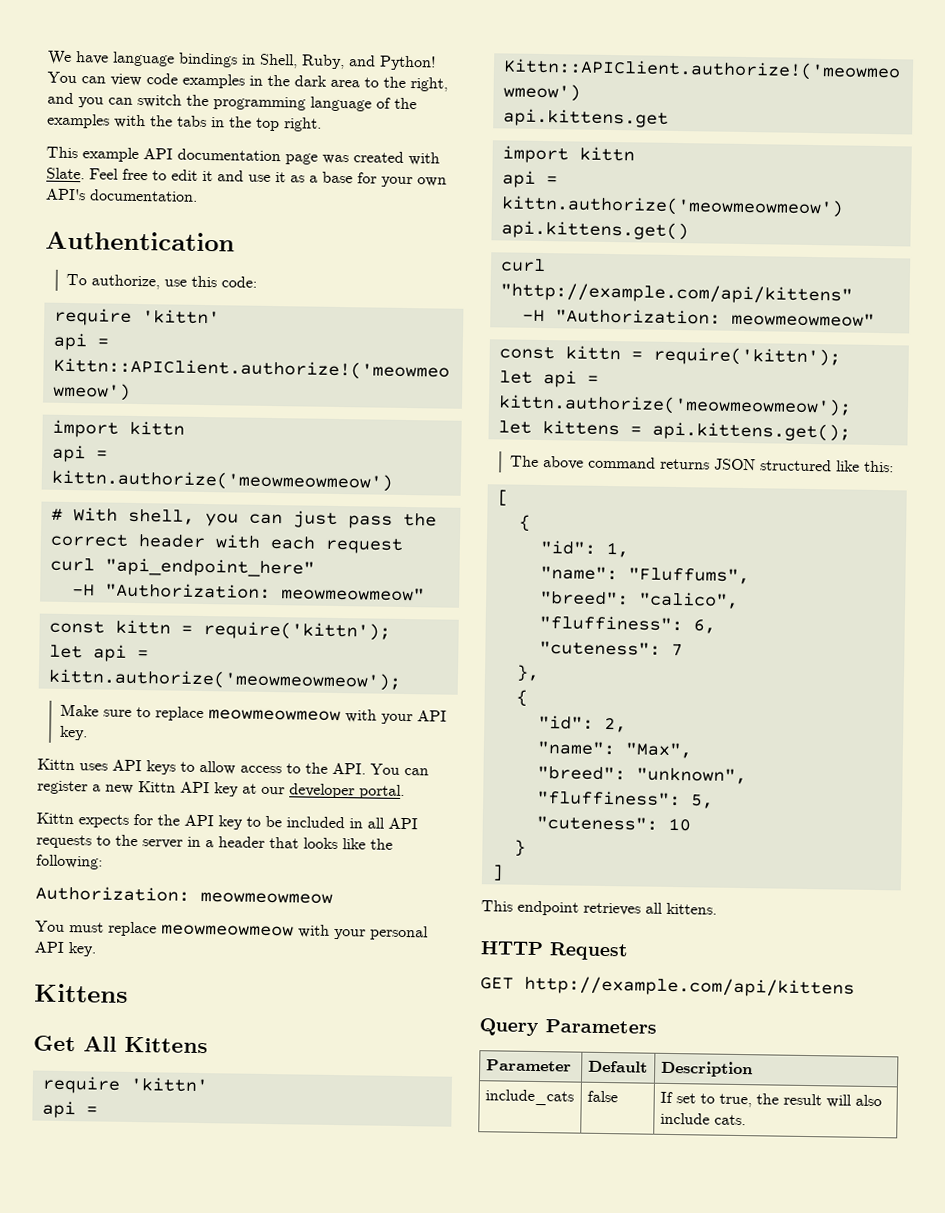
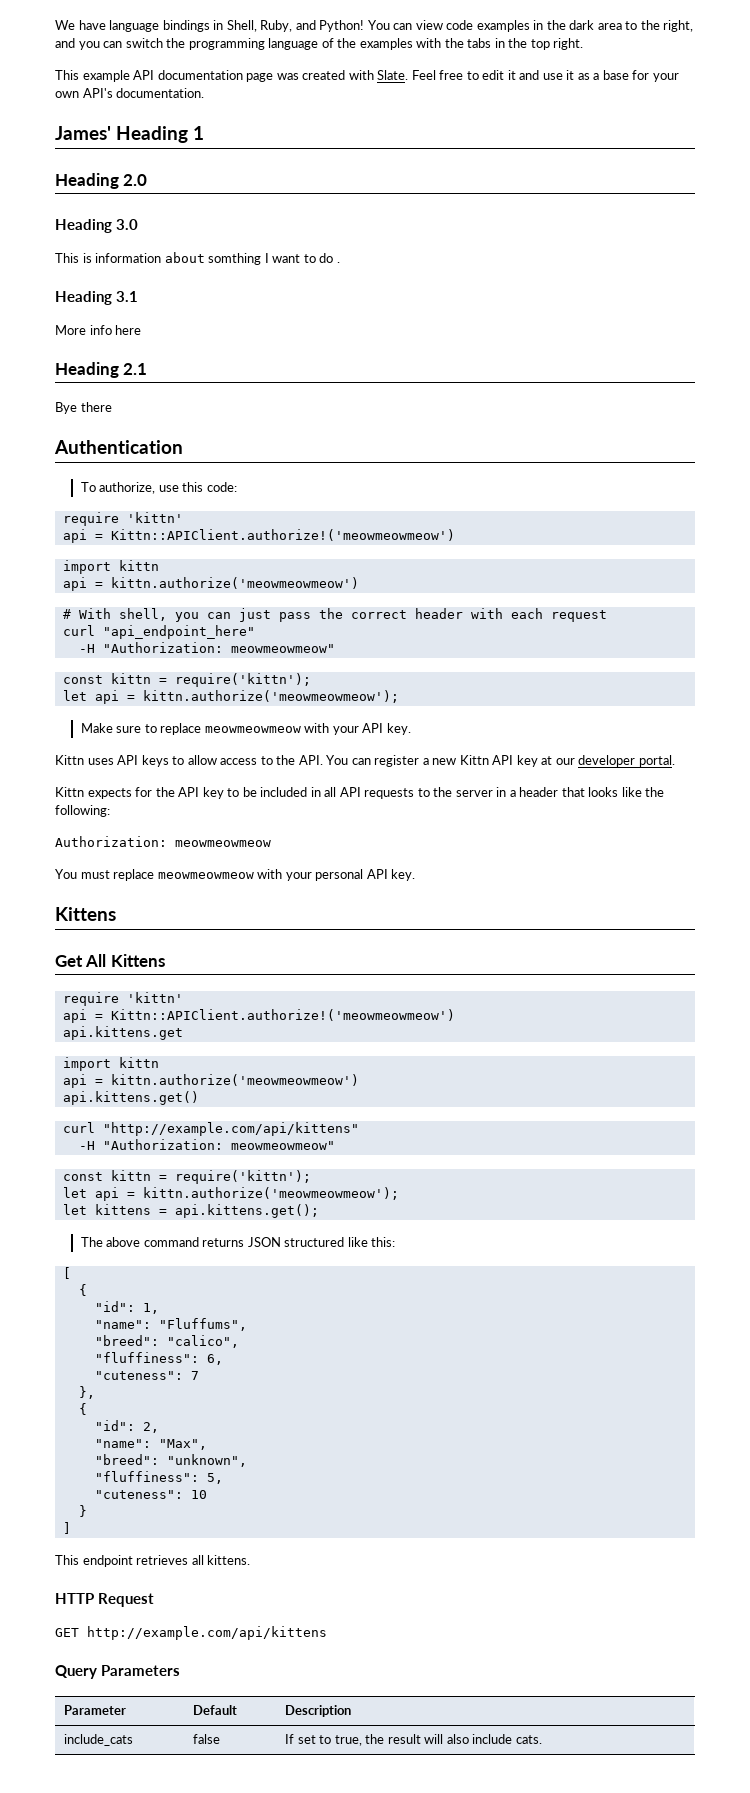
+ James' Heading 1
+ Heading 2.0
+ Heading 3.0
+ This is information about somthing I want to do .
+ Heading 3.1
+ More info here
+ Heading 2.1
+ Bye there

